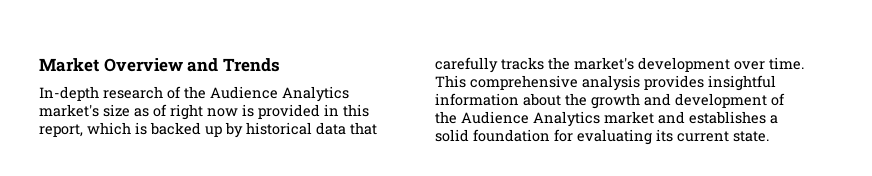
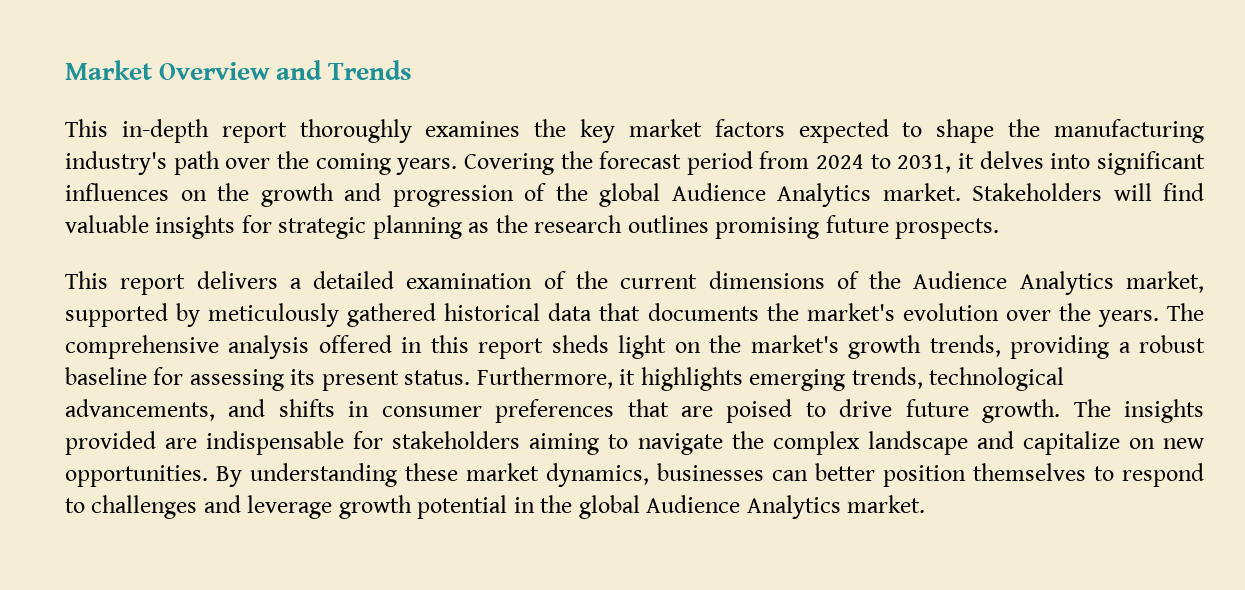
- In-depth research of the Audience Analytics market's size as of right now is provided in this report, which is backed up by historical data that carefully tracks the market's development over time. This comprehensive analysis provides insightful information about the growth and development of the Audience Analytics market and establishes a solid foundation for evaluating its current state.
+ This in-depth report thoroughly examines the key market factors expected to shape the manufacturing industry's path over the coming years. Covering the forecast period from 2024 to 2031, it delves into significant influences on the growth and progression of the global Audience Analytics market. Stakeholders will find valuable insights for strategic planning as the research outlines promising future prospects.
+ This report delivers a detailed examination of the current dimensions of the Audience Analytics market, supported by meticulously gathered historical data that documents the market's evolution over the years. The comprehensive analysis offered in this report sheds light on the market's growth trends, providing a robust baseline for assessing its present status. Furthermore, it highlights emerging trends, technological advancements, and shifts in consumer preferences that are poised to drive future growth. The insights provided are indispensable for stakeholders aiming to navigate the complex landscape and capitalize on new opportunities. By understanding these market dynamics, businesses can better position themselves to respond to challenges and leverage growth potential in the global Audience Analytics market.

